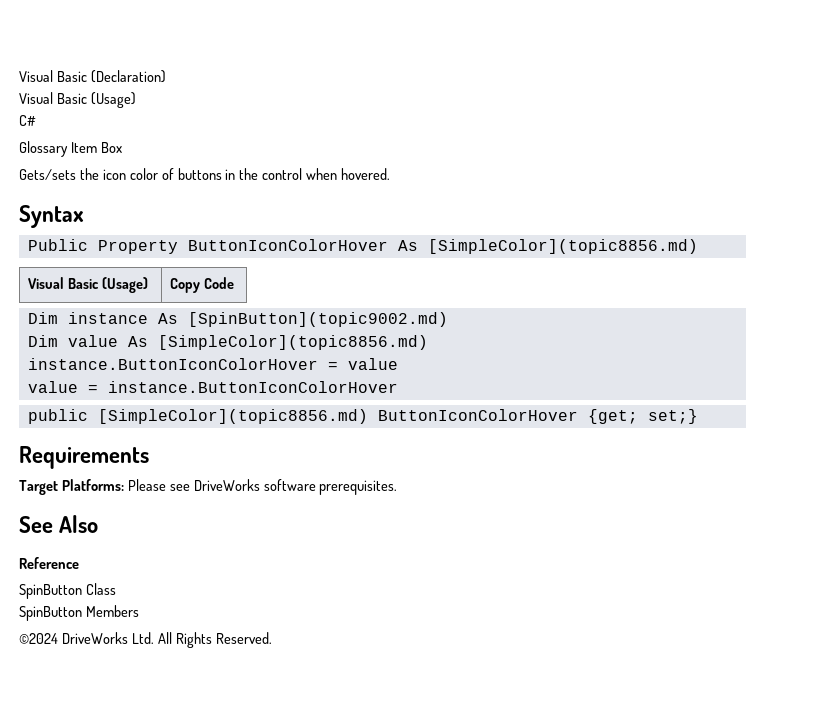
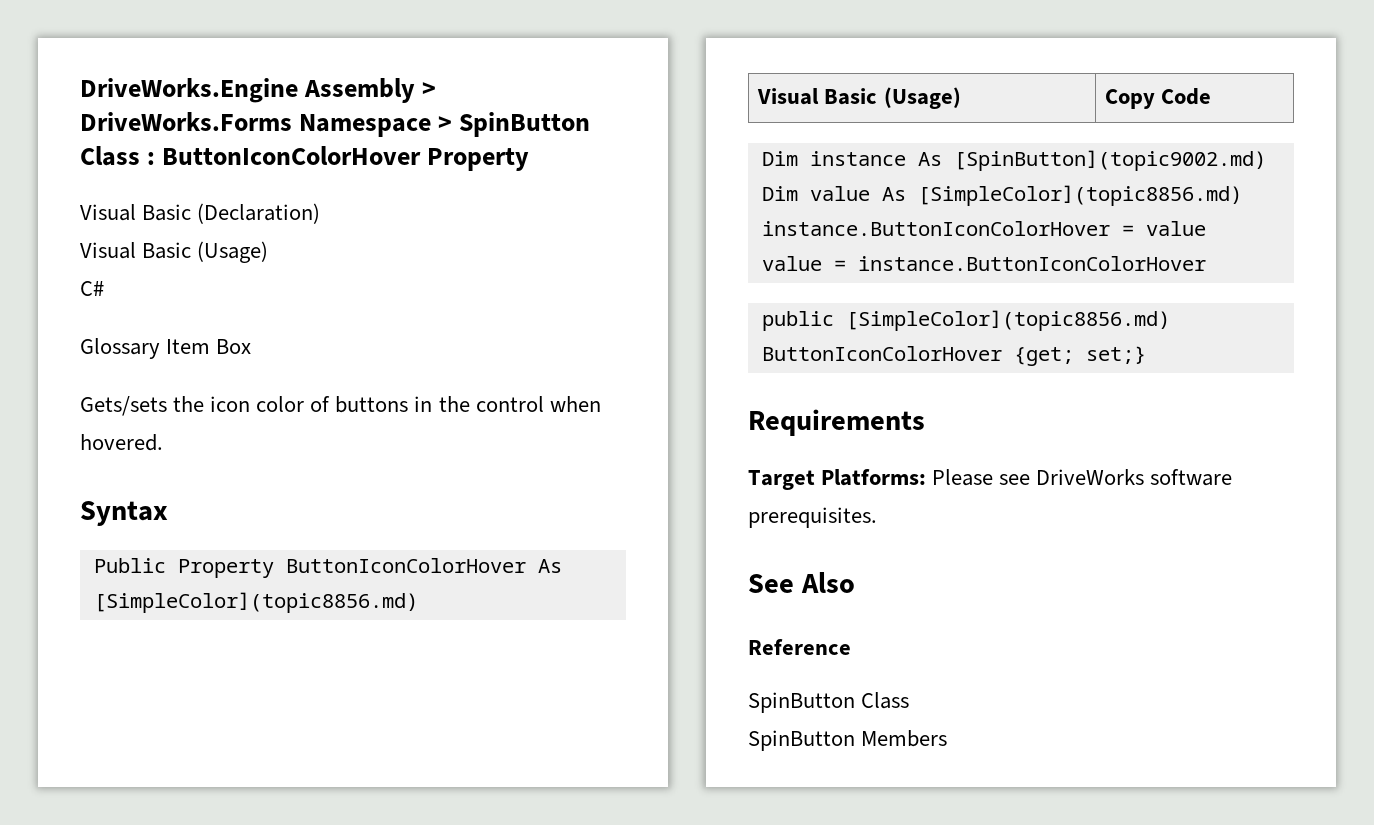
+ DriveWorks.Engine Assembly > DriveWorks.Forms Namespace > SpinButton Class : ButtonIconColorHover Property
- ©2024 DriveWorks Ltd. All Rights Reserved.

